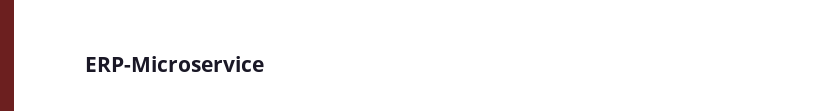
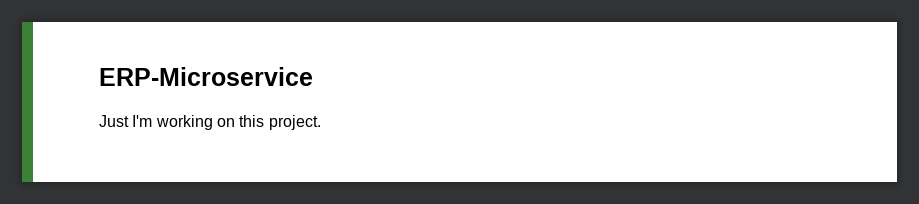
+ Just I'm working on this project.

